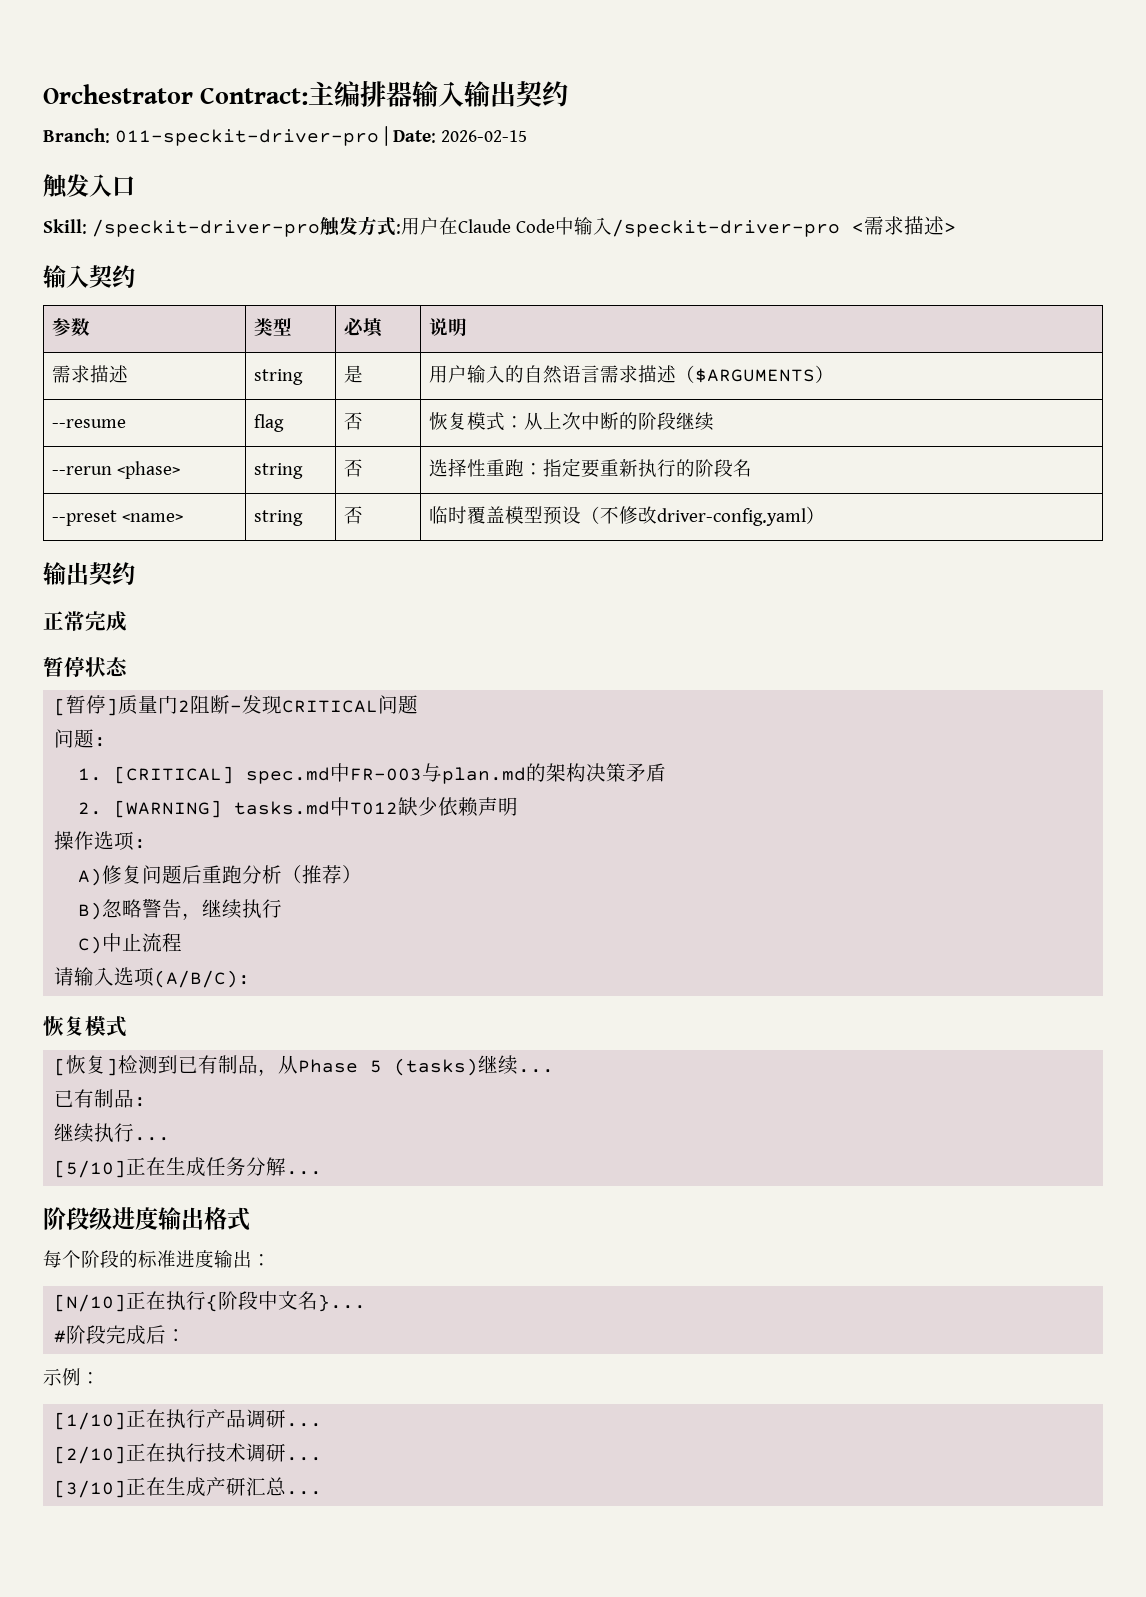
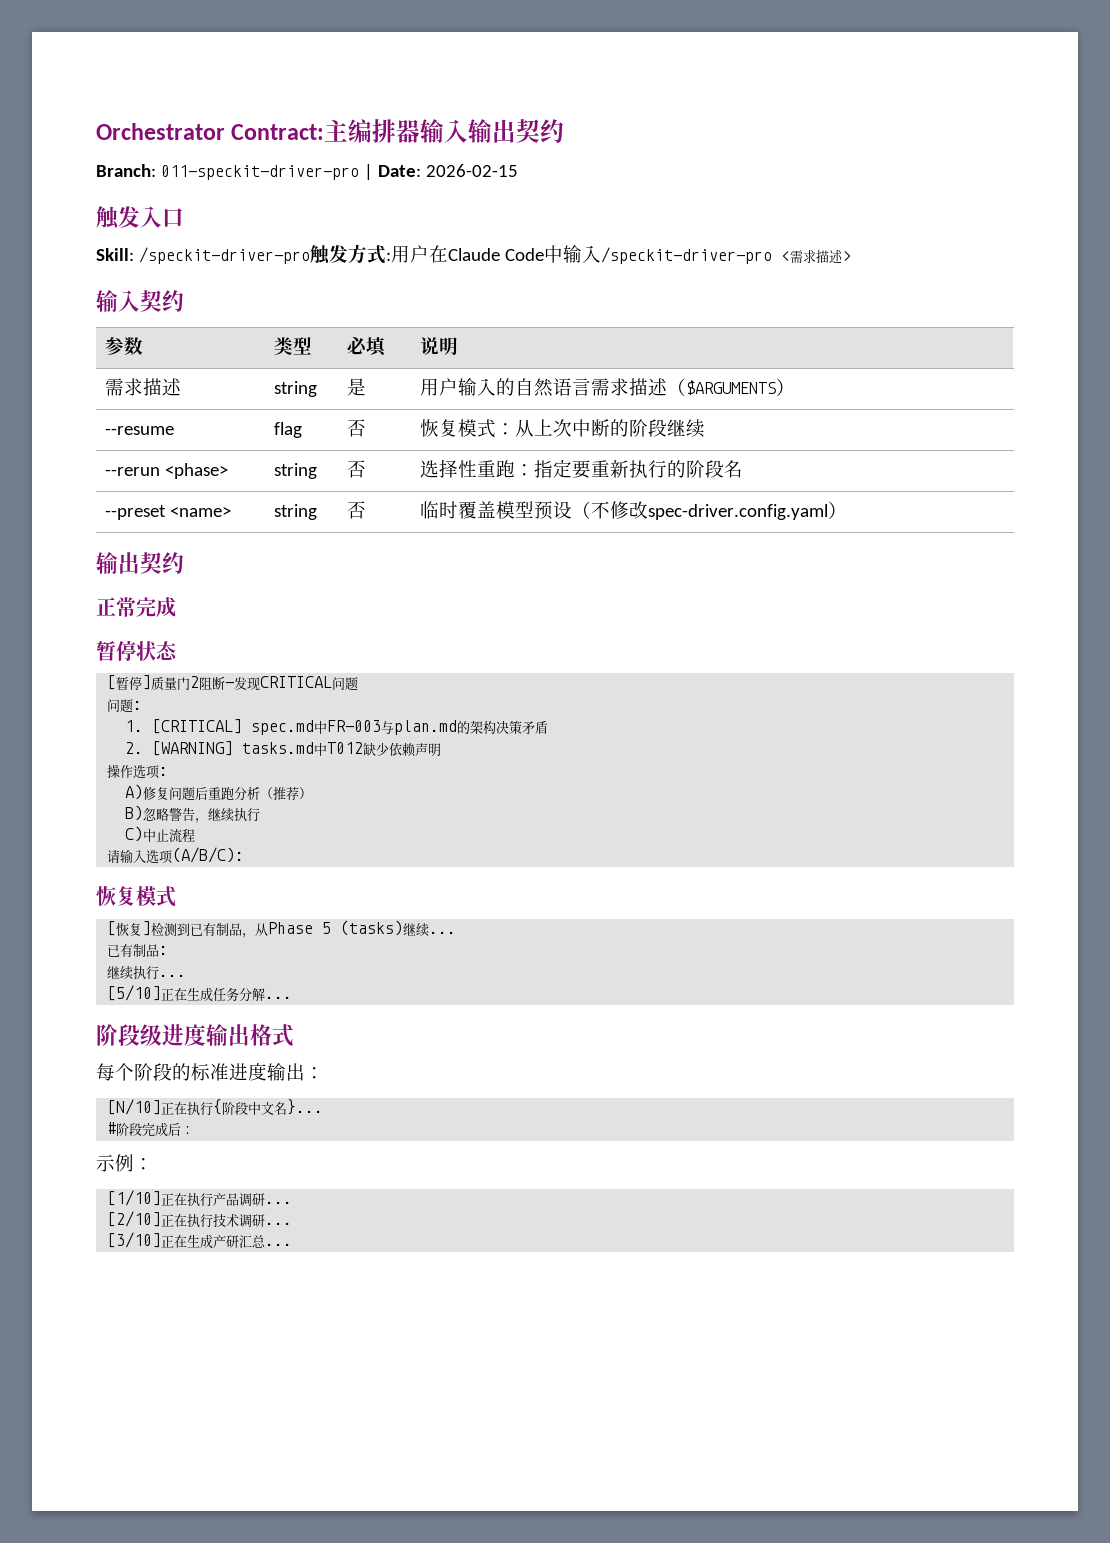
- --preset <name> | string | 否 | 临时覆盖模型预设（不修改driver-config.yaml）
+ --preset <name> | string | 否 | 临时覆盖模型预设（不修改spec-driver.config.yaml）

